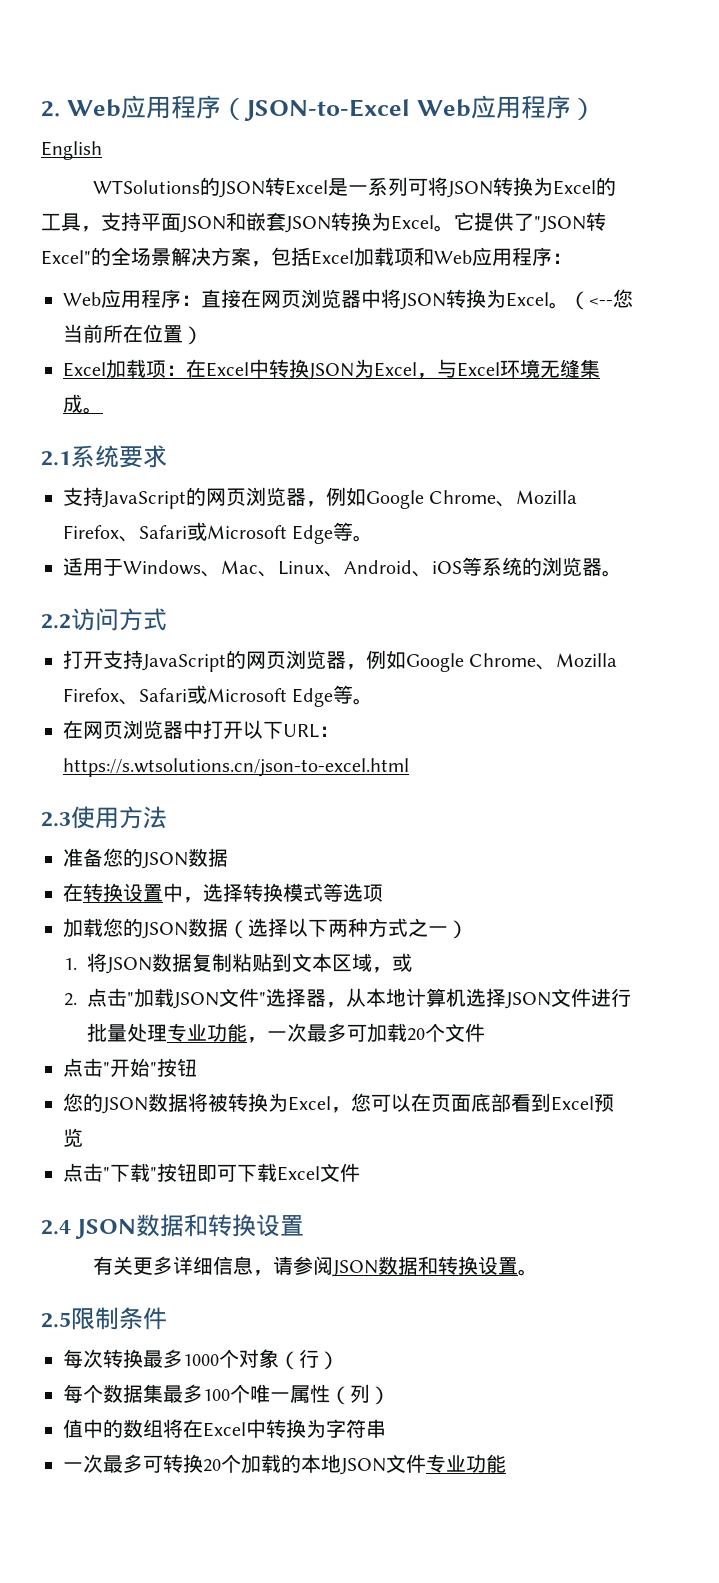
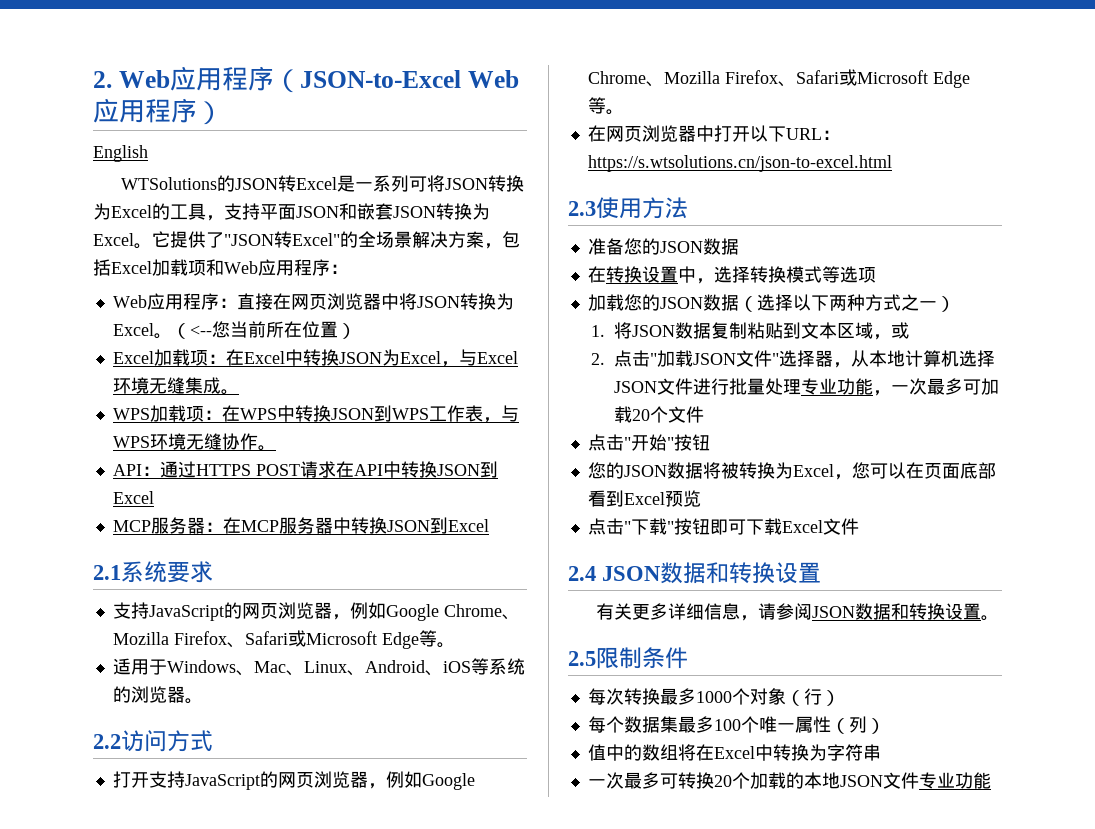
+ WPS加载项：在WPS中转换JSON到WPS工作表，与WPS环境无缝协作。
+ API：通过HTTPS POST请求在API中转换JSON到Excel
+ MCP服务器：在MCP服务器中转换JSON到Excel

